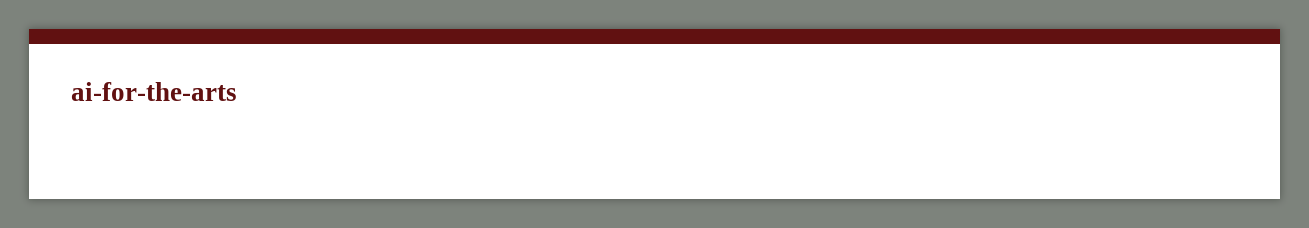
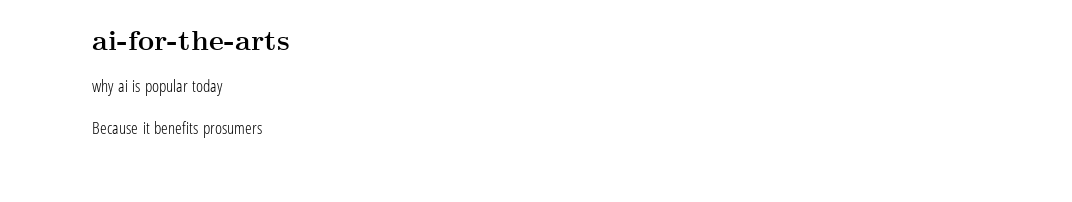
+ why ai is popular today
+ Because it benefits prosumers

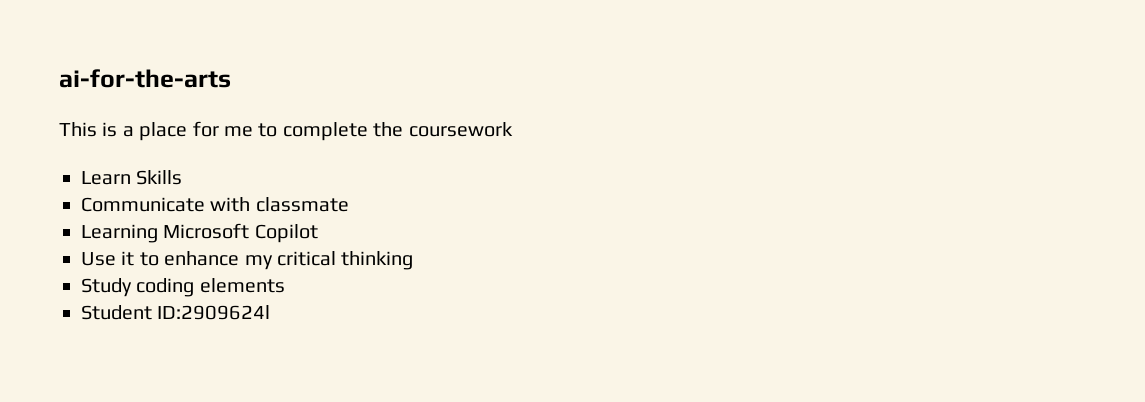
- why ai is popular today
- Because it benefits prosumers
+ This is a place for me to complete the coursework
+ Learn Skills
+ Communicate with classmate
+ Learning Microsoft Copilot
+ Use it to enhance my critical thinking
+ Study coding elements
+ Student ID:2909624l

